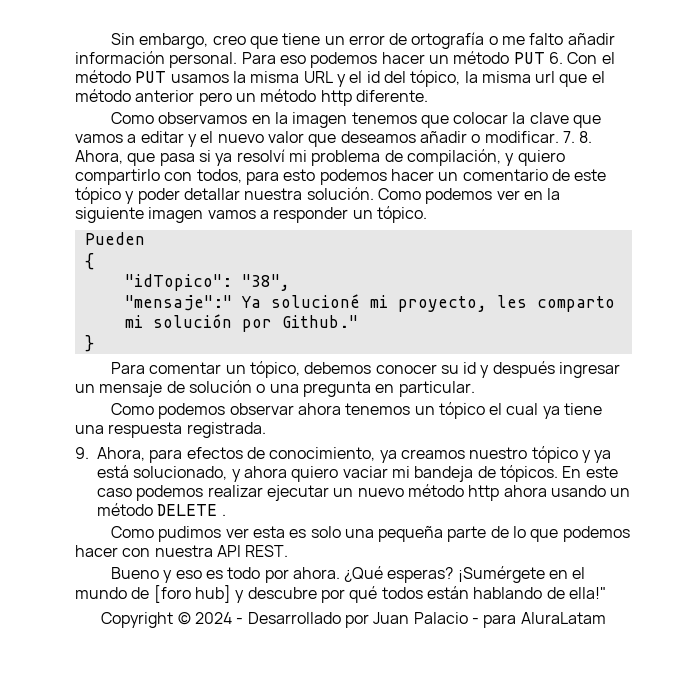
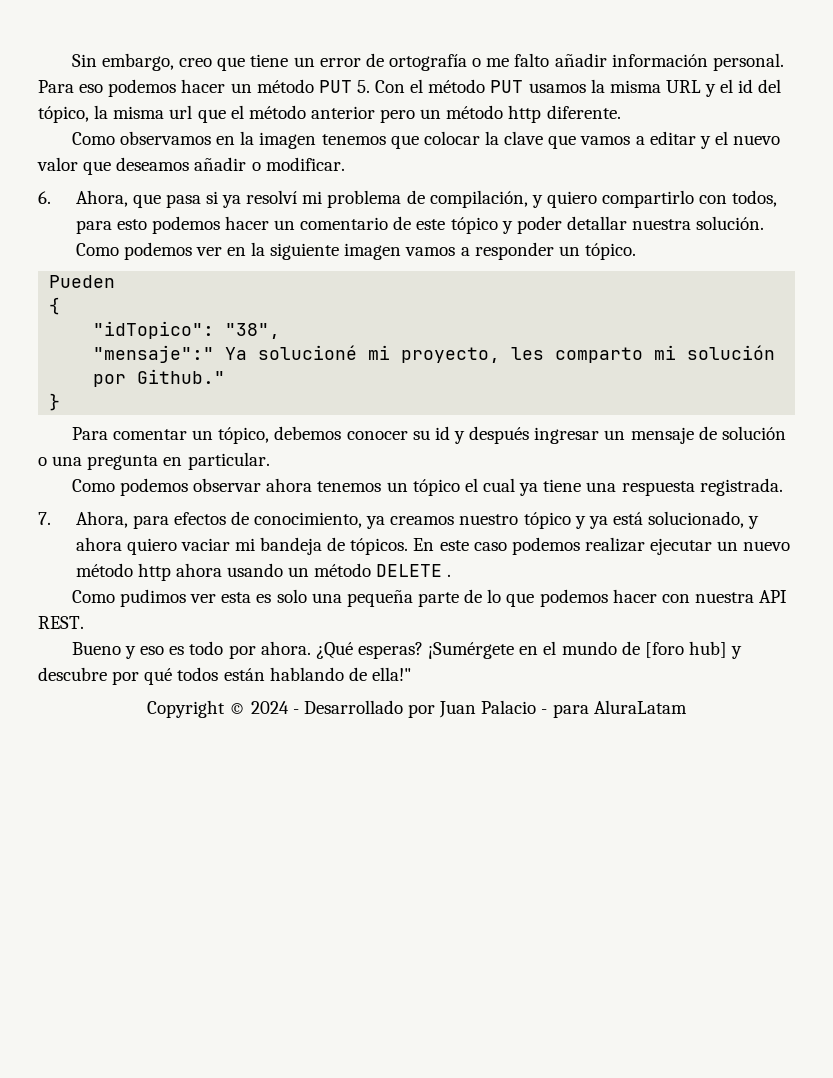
- Para eso podemos hacer un método PUT 6. Con el método PUT usamos la misma URL y el id del tópico, la misma url que el método anterior pero un método http diferente.
+ Para eso podemos hacer un método PUT 5. Con el método PUT usamos la misma URL y el id del tópico, la misma url que el método anterior pero un método http diferente.
- Como observamos en la imagen tenemos que colocar la clave que vamos a editar y el nuevo valor que deseamos añadir o modificar. 7. 8. Ahora, que pasa si ya resolví mi problema de compilación, y quiero compartirlo con todos, para esto podemos hacer un comentario de este tópico y poder detallar nuestra solución.
+ Como observamos en la imagen tenemos que colocar la clave que vamos a editar y el nuevo valor que deseamos añadir o modificar.
+ 6. Ahora, que pasa si ya resolví mi problema de compilación, y quiero compartirlo con todos, para esto podemos hacer un comentario de este tópico y poder detallar nuestra solución.
- 9. Ahora, para efectos de conocimiento, ya creamos nuestro tópico y ya está solucionado, y ahora quiero vaciar mi bandeja de tópicos.
+ 7. Ahora, para efectos de conocimiento, ya creamos nuestro tópico y ya está solucionado, y ahora quiero vaciar mi bandeja de tópicos.

